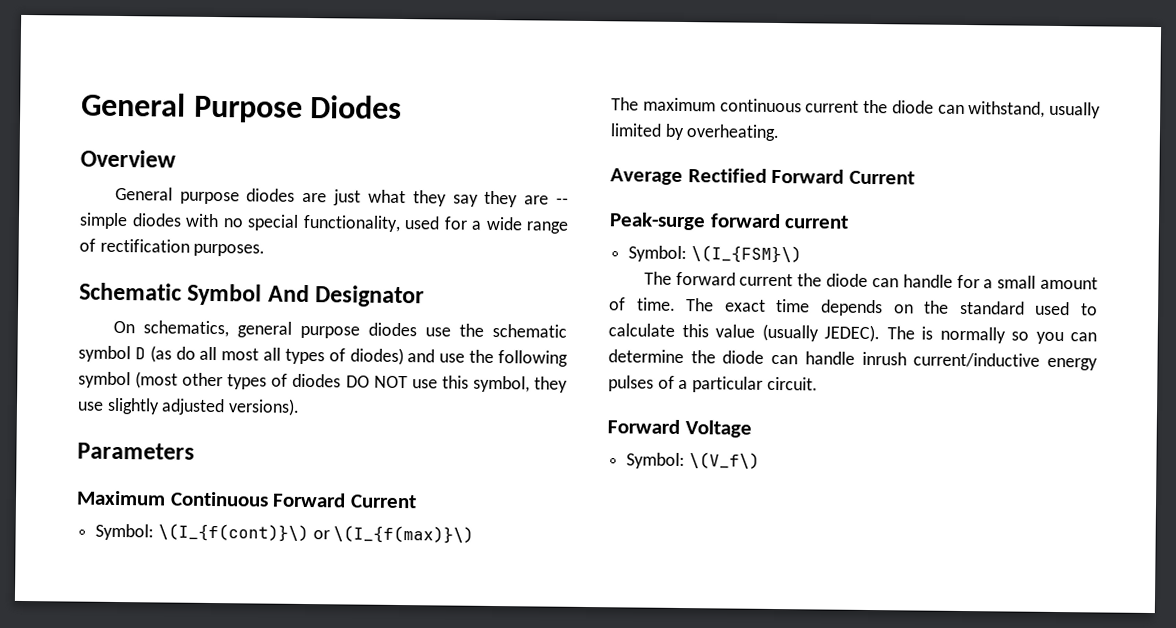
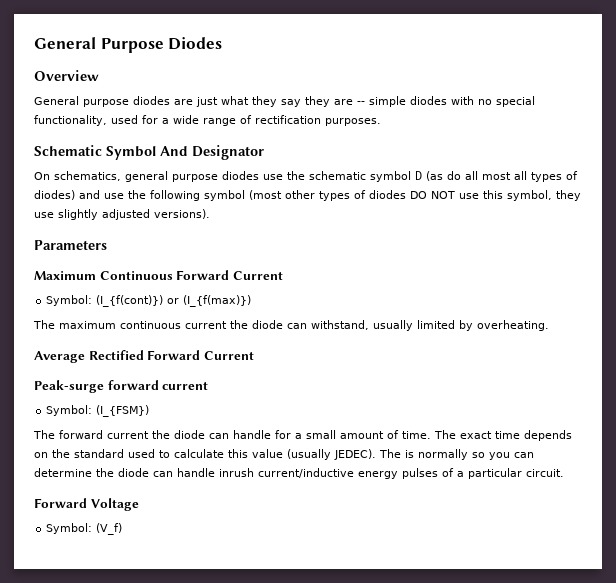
- Symbol: \(I_{f(cont)}\) or \(I_{f(max)}\)
+ Symbol: (I_{f(cont)}) or (I_{f(max)})
- Symbol: \(I_{FSM}\)
+ Symbol: (I_{FSM})
- Symbol: \(V_f\)
+ Symbol: (V_f)

